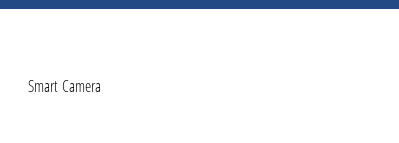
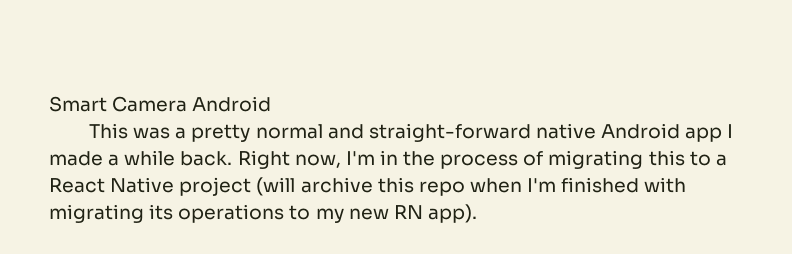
- Smart Camera
+ Smart Camera Android
+ This was a pretty normal and straight-forward native Android app I made a while back. Right now, I'm in the process of migrating this to a React Native project (will archive this repo when I'm finished with migrating its operations to my new RN app).

